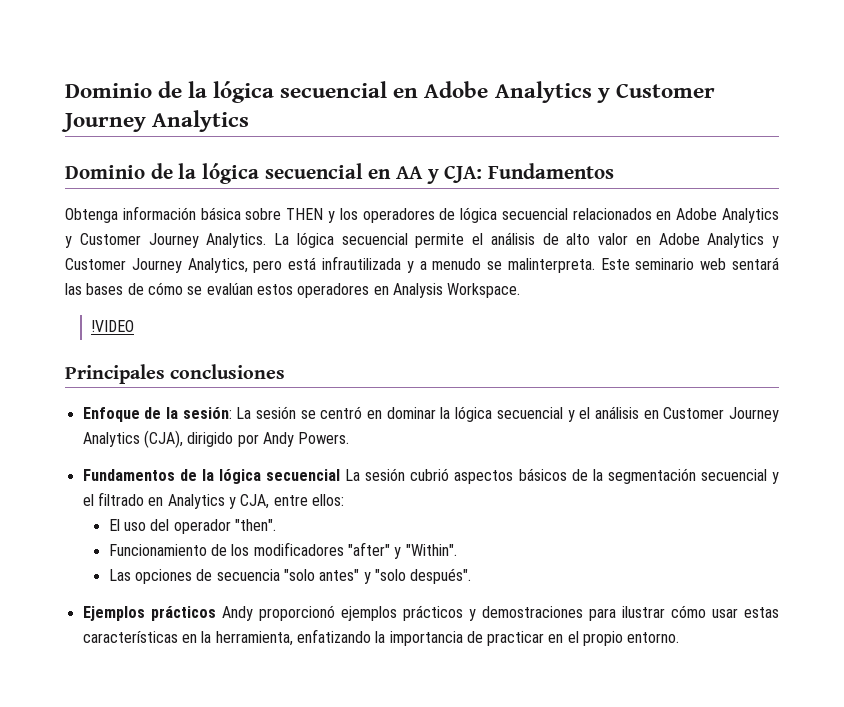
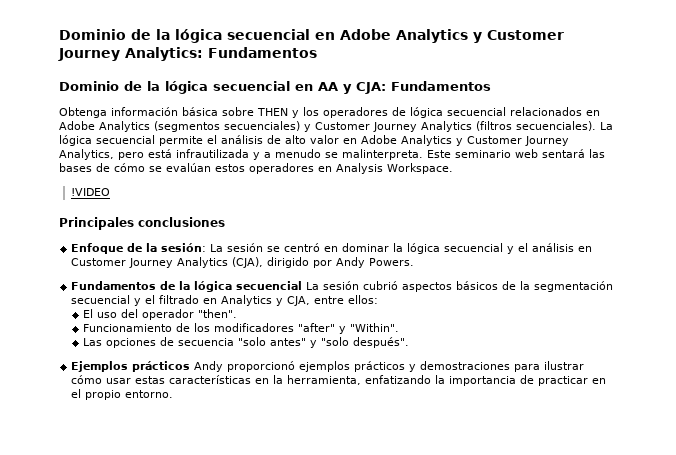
- Dominio de la lógica secuencial en Adobe Analytics y Customer Journey Analytics
+ Dominio de la lógica secuencial en Adobe Analytics y Customer Journey Analytics: Fundamentos
- Obtenga información básica sobre THEN y los operadores de lógica secuencial relacionados en Adobe Analytics y Customer Journey Analytics.
+ Obtenga información básica sobre THEN y los operadores de lógica secuencial relacionados en Adobe Analytics (segmentos secuenciales) y Customer Journey Analytics (filtros secuenciales).

